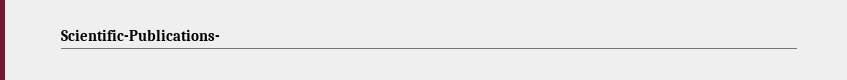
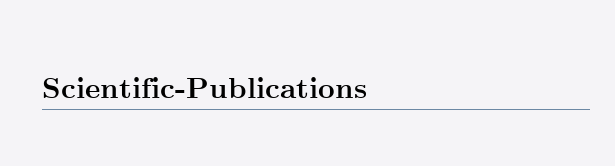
- Scientific-Publications-
+ Scientific-Publications

